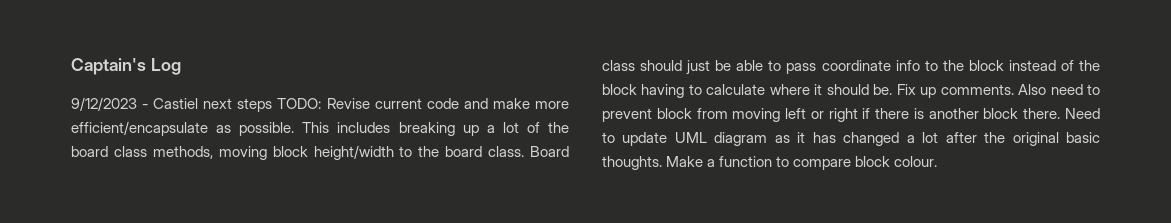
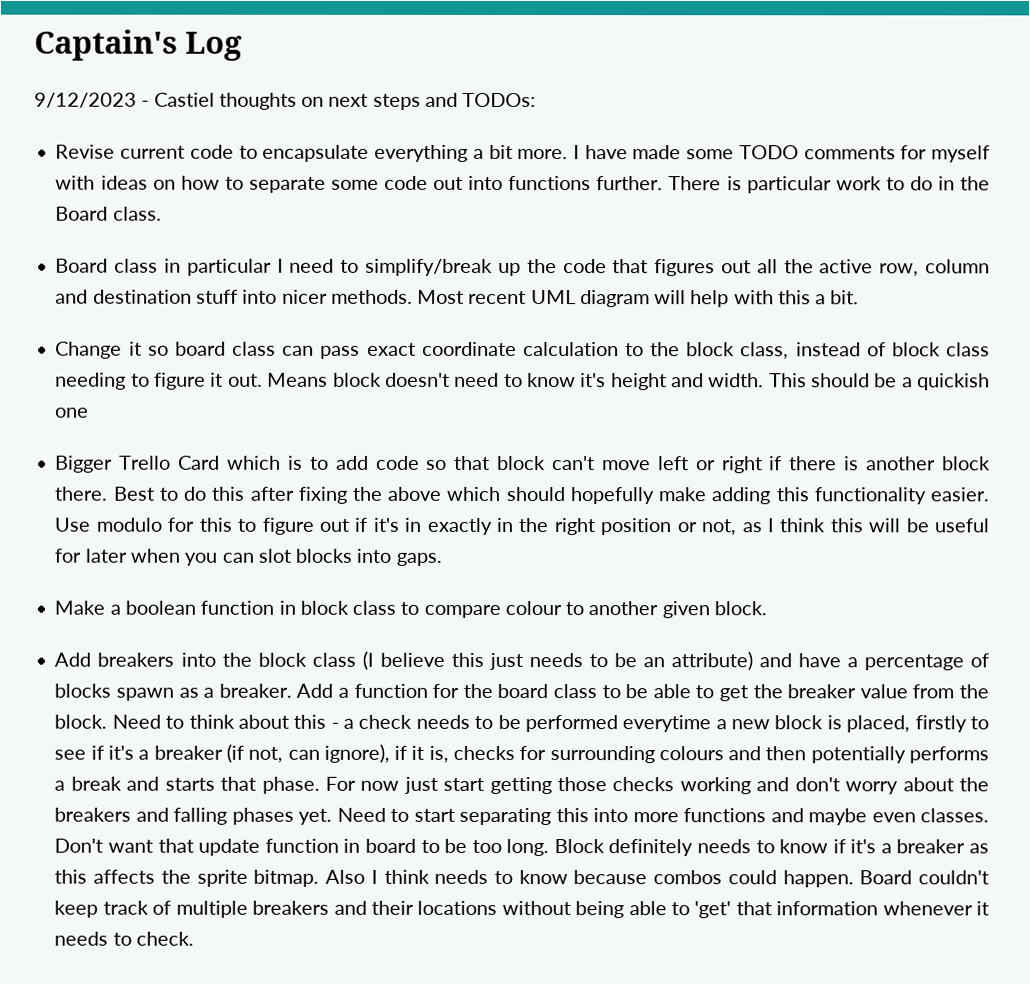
- 9/12/2023 - Castiel next steps TODO: Revise current code and make more efficient/encapsulate as possible. This includes breaking up a lot of the board class methods, moving block height/width to the board class. Board class should just be able to pass coordinate info to the block instead of the block having to calculate where it should be. Fix up comments. Also need to prevent block from moving left or right if there is another block there.
+ 9/12/2023 - Castiel thoughts on next steps and TODOs:
+ Revise current code to encapsulate everything a bit more. I have made some TODO comments for myself with ideas on how to separate some code out into functions further. There is particular work to do in the Board class.
+ Board class in particular I need to simplify/break up the code that figures out all the active row, column and destination stuff into nicer methods. Most recent UML diagram will help with this a bit.
+ Change it so board class can pass exact coordinate calculation to the block class, instead of block class needing to figure it out. Means block doesn't need to know it's height and width. This should be a quickish one
+ Bigger Trello Card which is to add code so that block can't move left or right if there is another block there.
- Need to update UML diagram as it has changed a lot after the original basic thoughts. Make a function to compare block colour.
+ Best to do this after fixing the above which should hopefully make adding this functionality easier. Use modulo for this to figure out if it's in exactly in the right position or not, as I think this will be useful for later when you can slot blocks into gaps.
+ Make a boolean function in block class to compare colour to another given block.
+ Add breakers into the block class (I believe this just needs to be an attribute) and have a percentage of blocks spawn as a breaker. Add a function for the board class to be able to get the breaker value from the block. Need to think about this - a check needs to be performed everytime a new block is placed, firstly to see if it's a breaker (if not, can ignore), if it is, checks for surrounding colours and then potentially performs a break and starts that phase. For now just start getting those checks working and don't worry about the breakers and falling phases yet. Need to start separating this into more functions and maybe even classes. Don't want that update function in board to be too long. Block definitely needs to know if it's a breaker as this affects the sprite bitmap. Also I think needs to know because combos could happen. Board couldn't keep track of multiple breakers and their locations without being able to 'get' that information whenever it needs to check.

